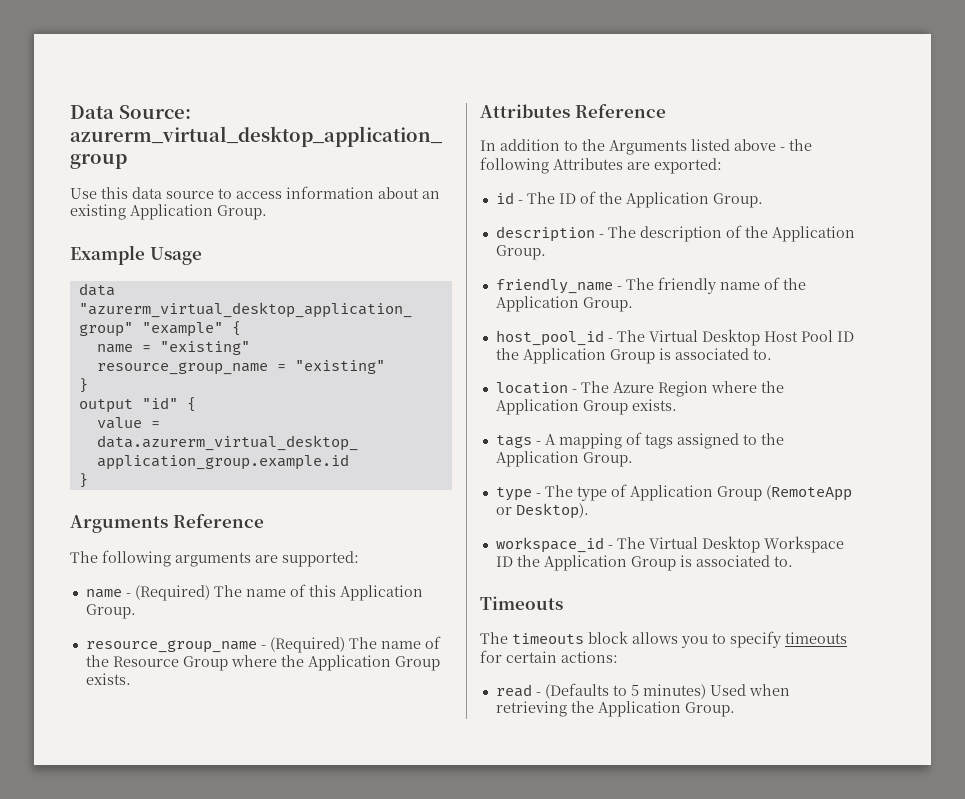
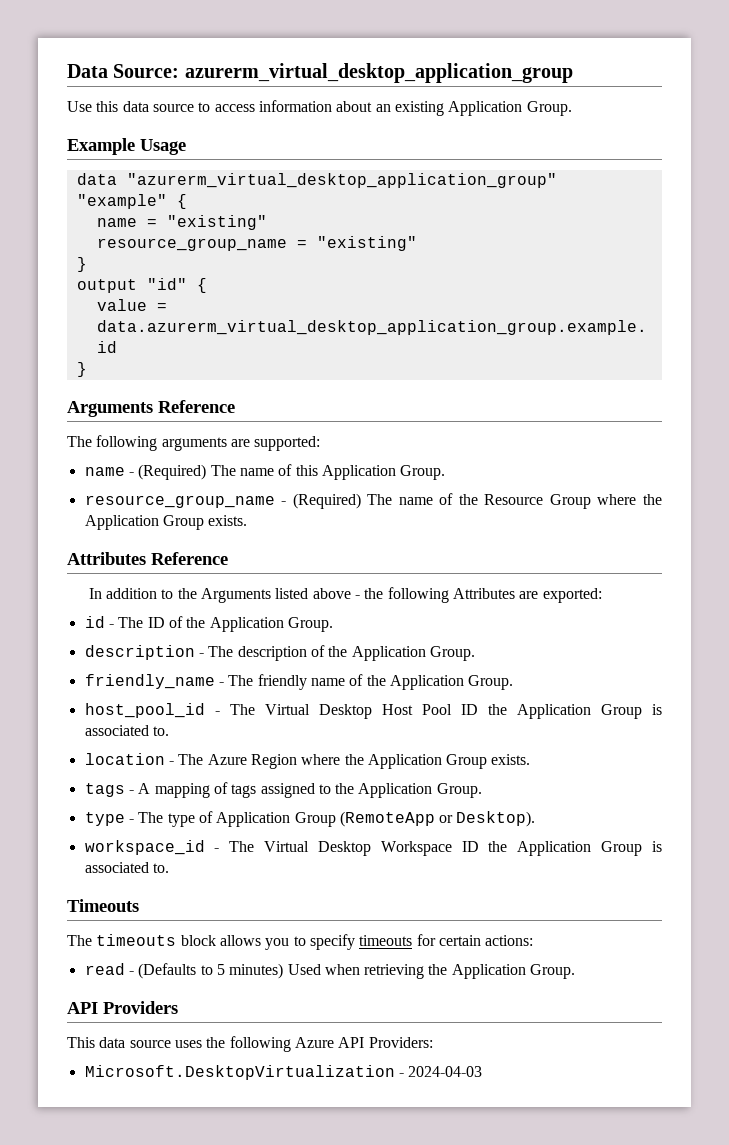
+ API Providers
+ This data source uses the following Azure API Providers:
+ Microsoft.DesktopVirtualization - 2024-04-03

